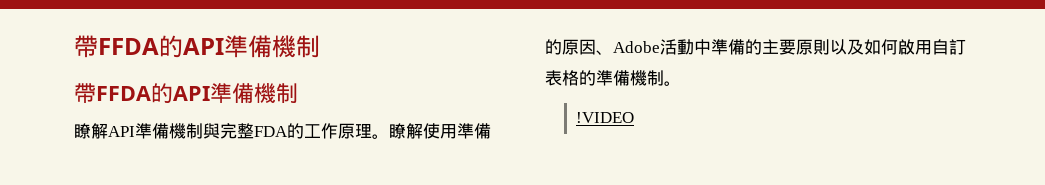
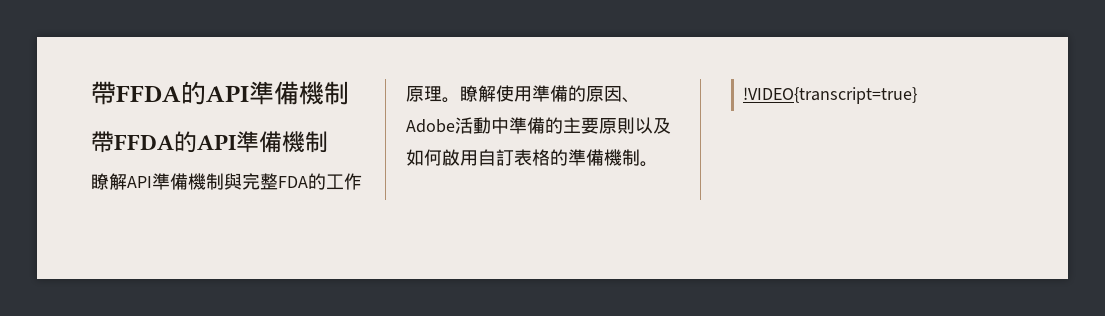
- !VIDEO
+ !VIDEO{transcript=true}

